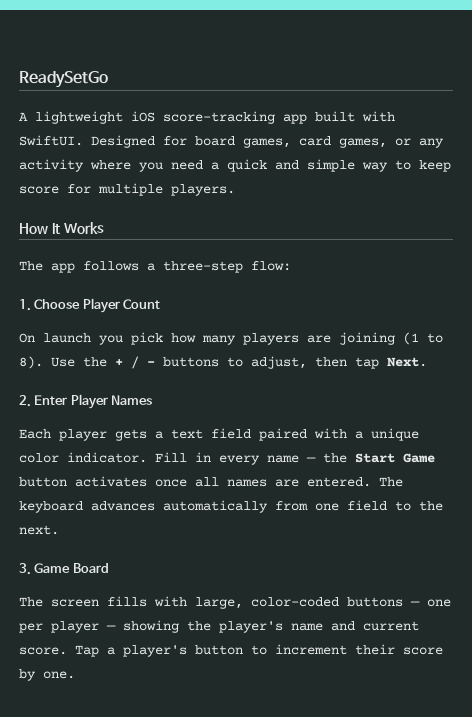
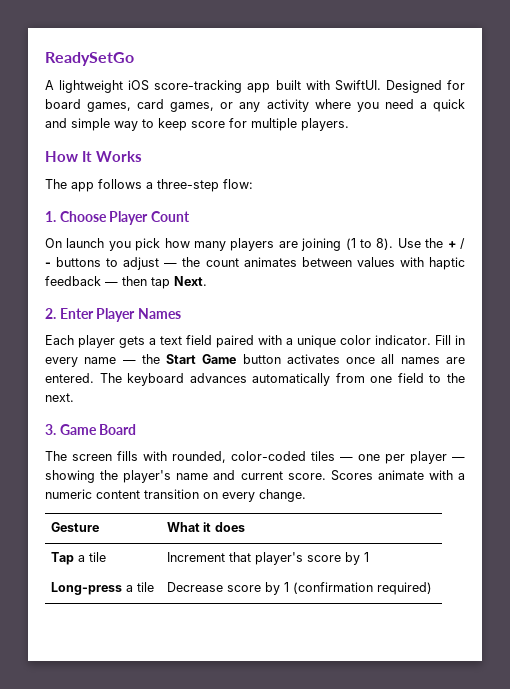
- Use the + / - buttons to adjust, then tap Next.
+ Use the + / - buttons to adjust — the count animates between values with haptic feedback — then tap Next.
- The screen fills with large, color-coded buttons — one per player — showing the player's name and current score.
+ The screen fills with rounded, color-coded tiles — one per player — showing the player's name and current score.
- Tap a player's button to increment their score by one.
+ Scores animate with a numeric content transition on every change.
+ Gesture | What it does
+ Tap a tile | Increment that player's score by 1
+ Long-press a tile | Decrease score by 1 (confirmation required)

